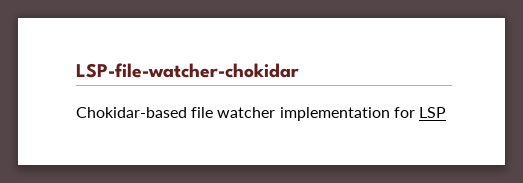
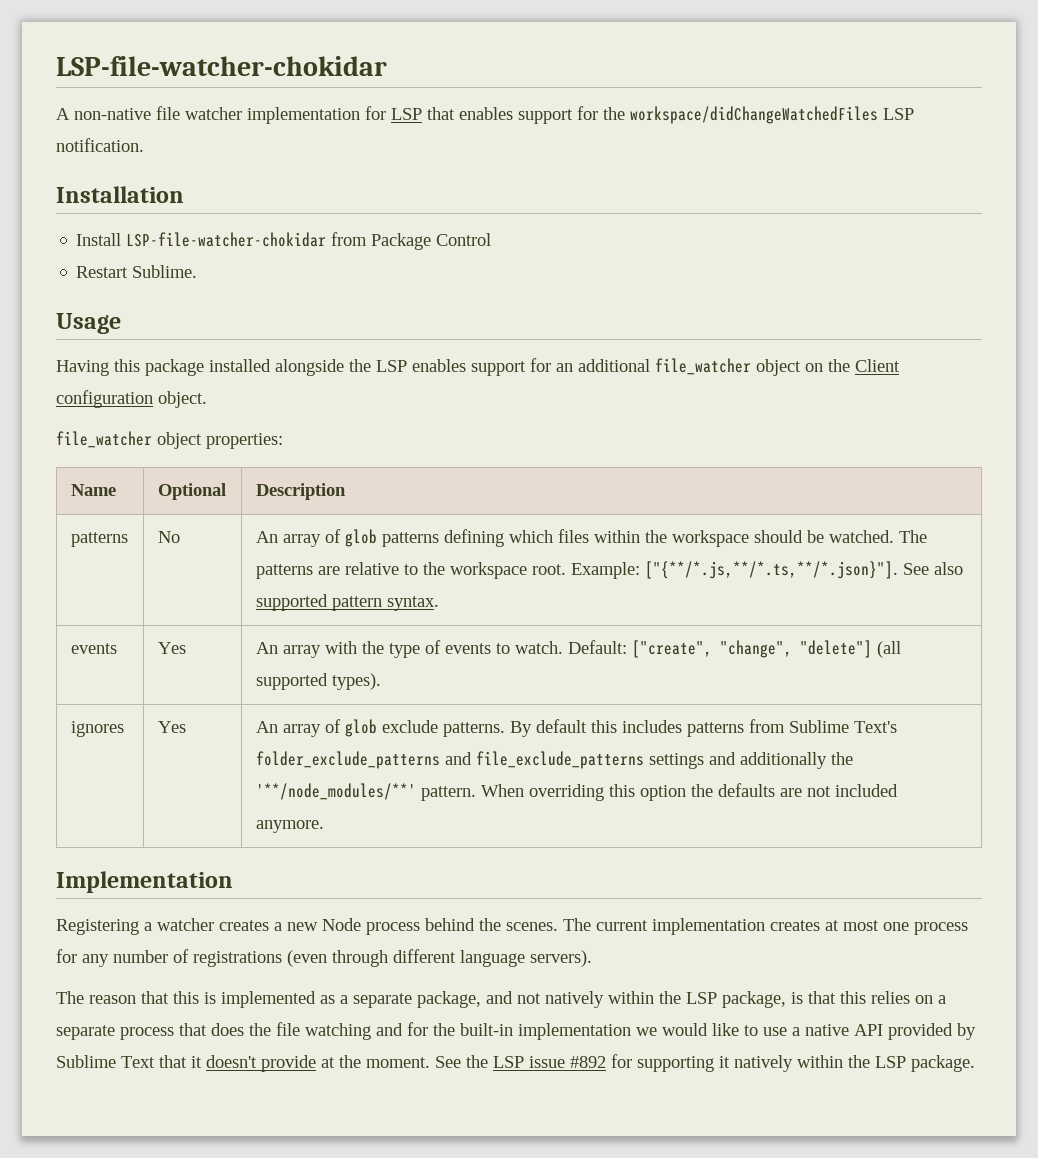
- Chokidar-based file watcher implementation for LSP
+ A non-native file watcher implementation for LSP that enables support for the workspace/didChangeWatchedFiles LSP notification.
+ Installation
+ Install LSP-file-watcher-chokidar from Package Control
+ Restart Sublime.
+ Usage
+ Having this package installed alongside the LSP enables support for an additional file_watcher object on the Client configuration object.
+ file_watcher object properties:
+ Name | Optional | Description
+ patterns | No | An array of glob patterns defining which files within the workspace should be watched. The patterns are relative to the workspace root. Example: ["{**/*.js,**/*.ts,**/*.json}"]. See also supported pattern syntax.
+ events | Yes | An array with the type of events to watch. Default: ["create", "change", "delete"] (all supported types).
+ ignores | Yes | An array of glob exclude patterns. By default this includes patterns from Sublime Text's folder_exclude_patterns and file_exclude_patterns settings and additionally the '**/node_modules/**' pattern. When overriding this option the defaults are not included anymore.
+ Implementation
+ Registering a watcher creates a new Node process behind the scenes. The current implementation creates at most one process for any number of registrations (even through different language servers).
+ The reason that this is implemented as a separate package, and not natively within the LSP package, is that this relies on a separate process that does the file watching and for the built-in implementation we would like to use a native API provided by Sublime Text that it doesn't provide at the moment. See the LSP issue #892 for supporting it natively within the LSP package.

